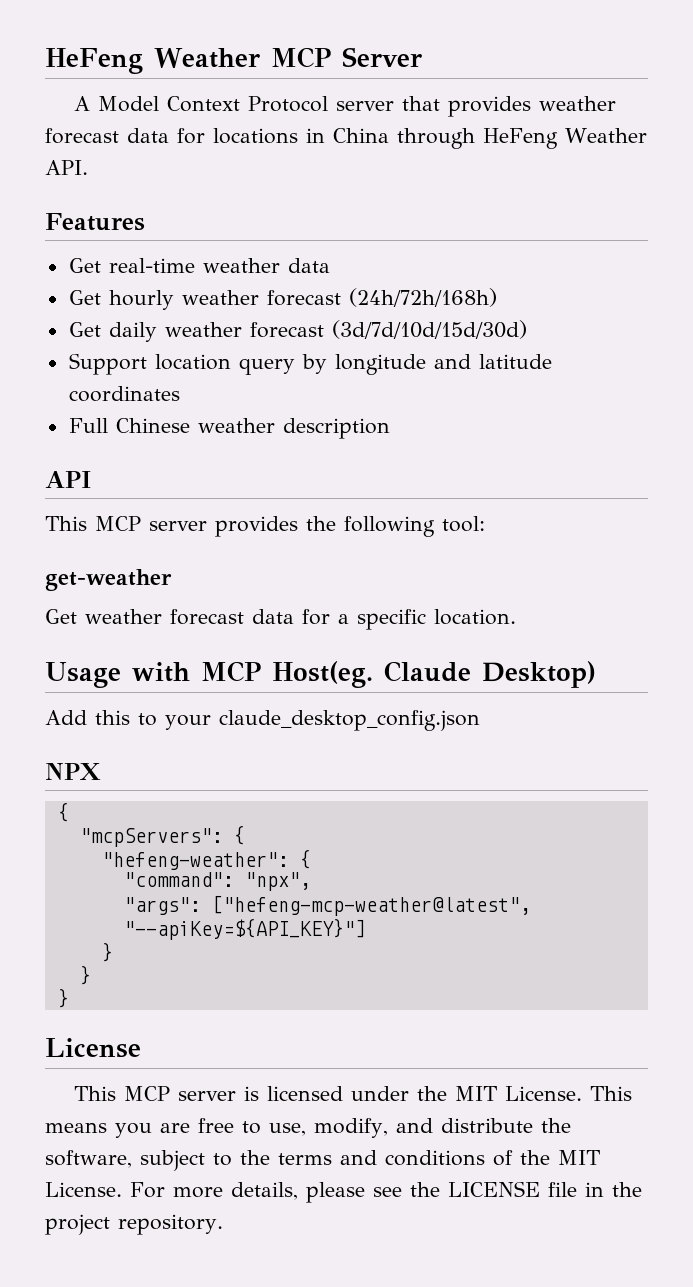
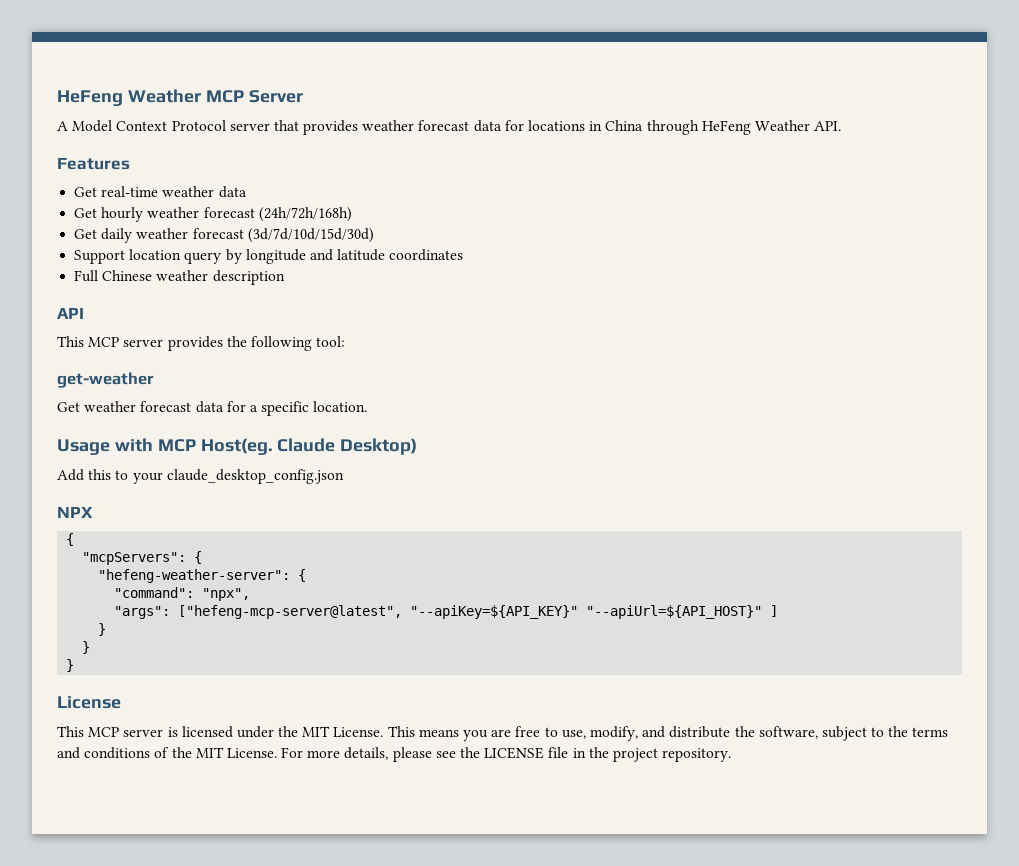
- "hefeng-weather": {
+ "hefeng-weather-server": {
- "args": ["hefeng-mcp-weather@latest", "--apiKey=${API_KEY}"]
+ "args": ["hefeng-mcp-server@latest", "--apiKey=${API_KEY}" "--apiUrl=${API_HOST}" ]

